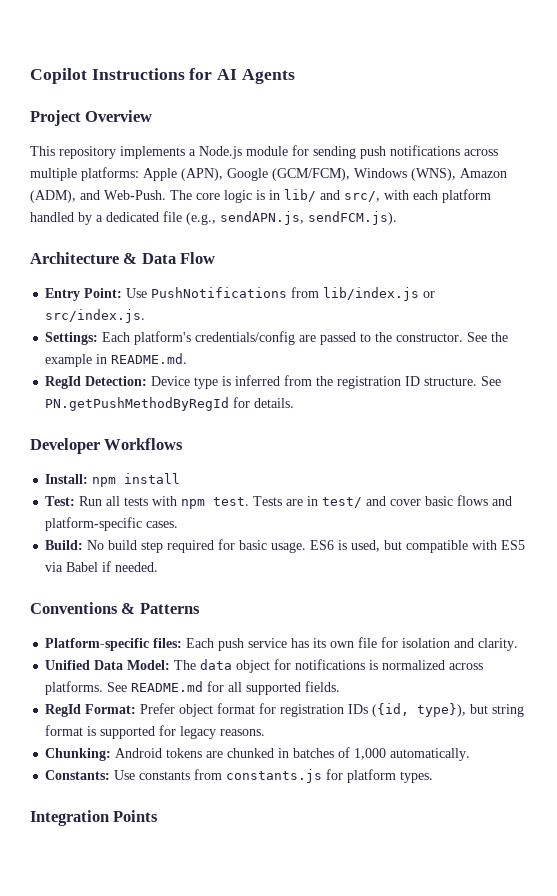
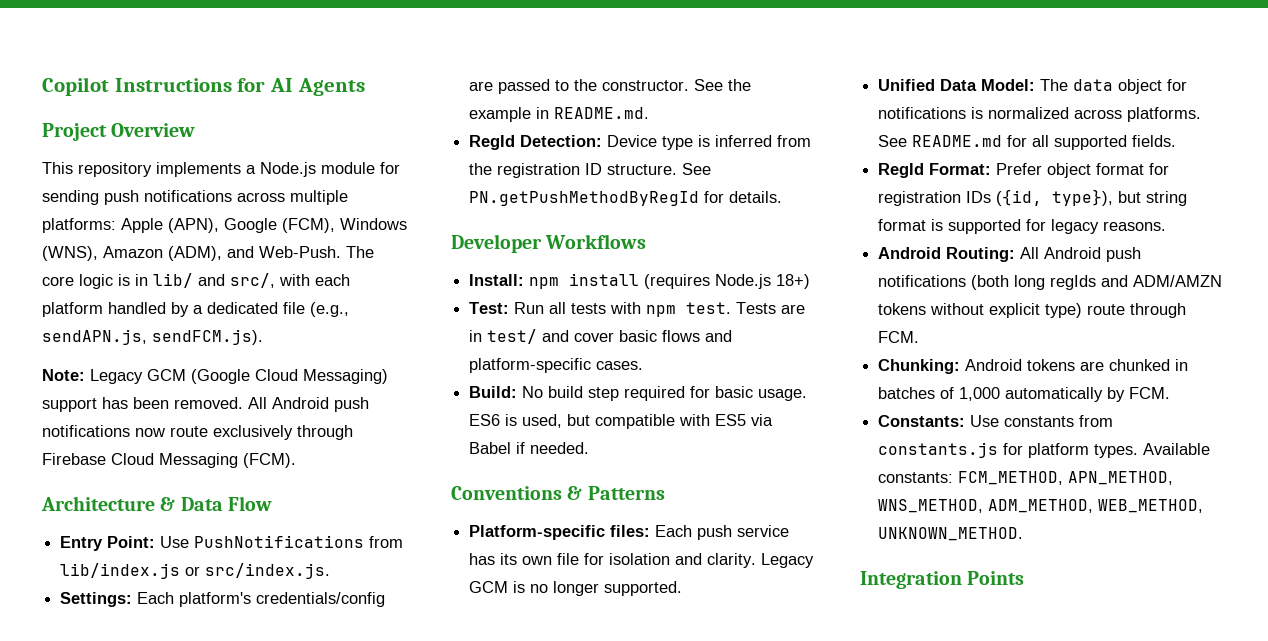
- This repository implements a Node.js module for sending push notifications across multiple platforms: Apple (APN), Google (GCM/FCM), Windows (WNS), Amazon (ADM), and Web-Push.
+ This repository implements a Node.js module for sending push notifications across multiple platforms: Apple (APN), Google (FCM), Windows (WNS), Amazon (ADM), and Web-Push.
+ Note: Legacy GCM (Google Cloud Messaging) support has been removed. All Android push notifications now route exclusively through Firebase Cloud Messaging (FCM).
- Install: npm install
+ Install: npm install (requires Node.js 18+)
+ Legacy GCM is no longer supported.
+ Android Routing: All Android push notifications (both long regIds and ADM/AMZN tokens without explicit type) route through FCM.
- Chunking: Android tokens are chunked in batches of 1,000 automatically.
+ Chunking: Android tokens are chunked in batches of 1,000 automatically by FCM.
+ Available constants: FCM_METHOD, APN_METHOD, WNS_METHOD, ADM_METHOD, WEB_METHOD, UNKNOWN_METHOD.

